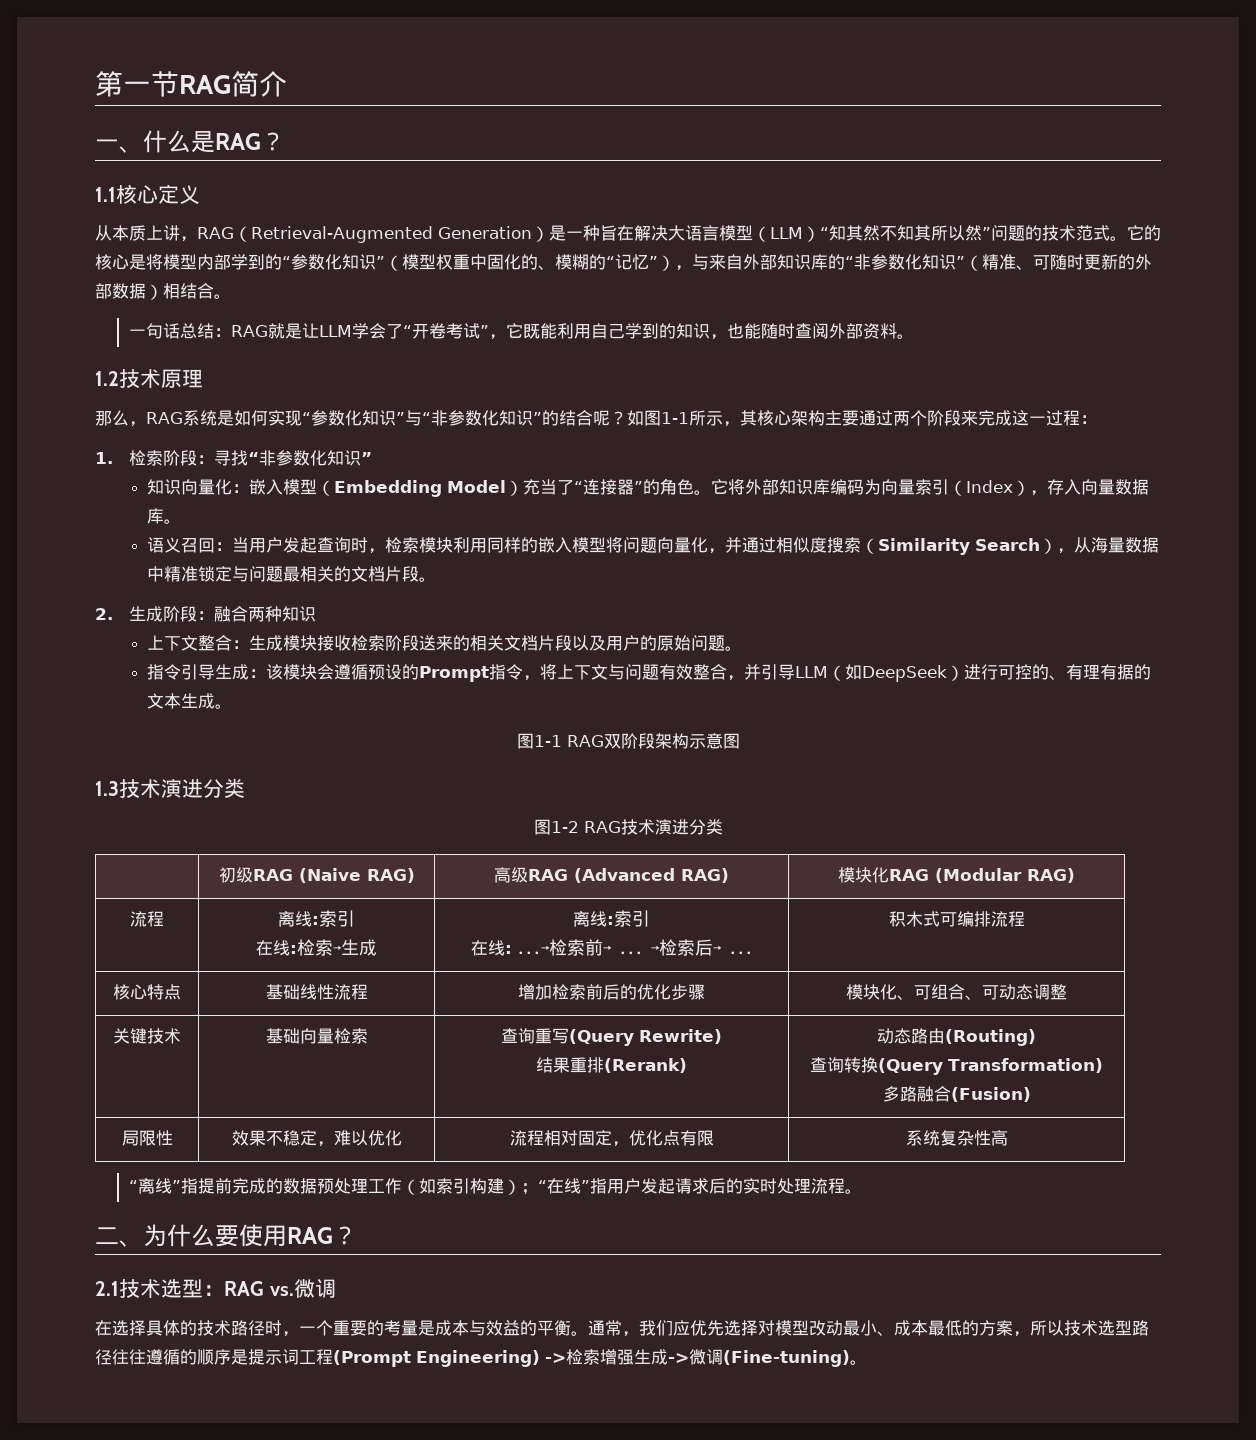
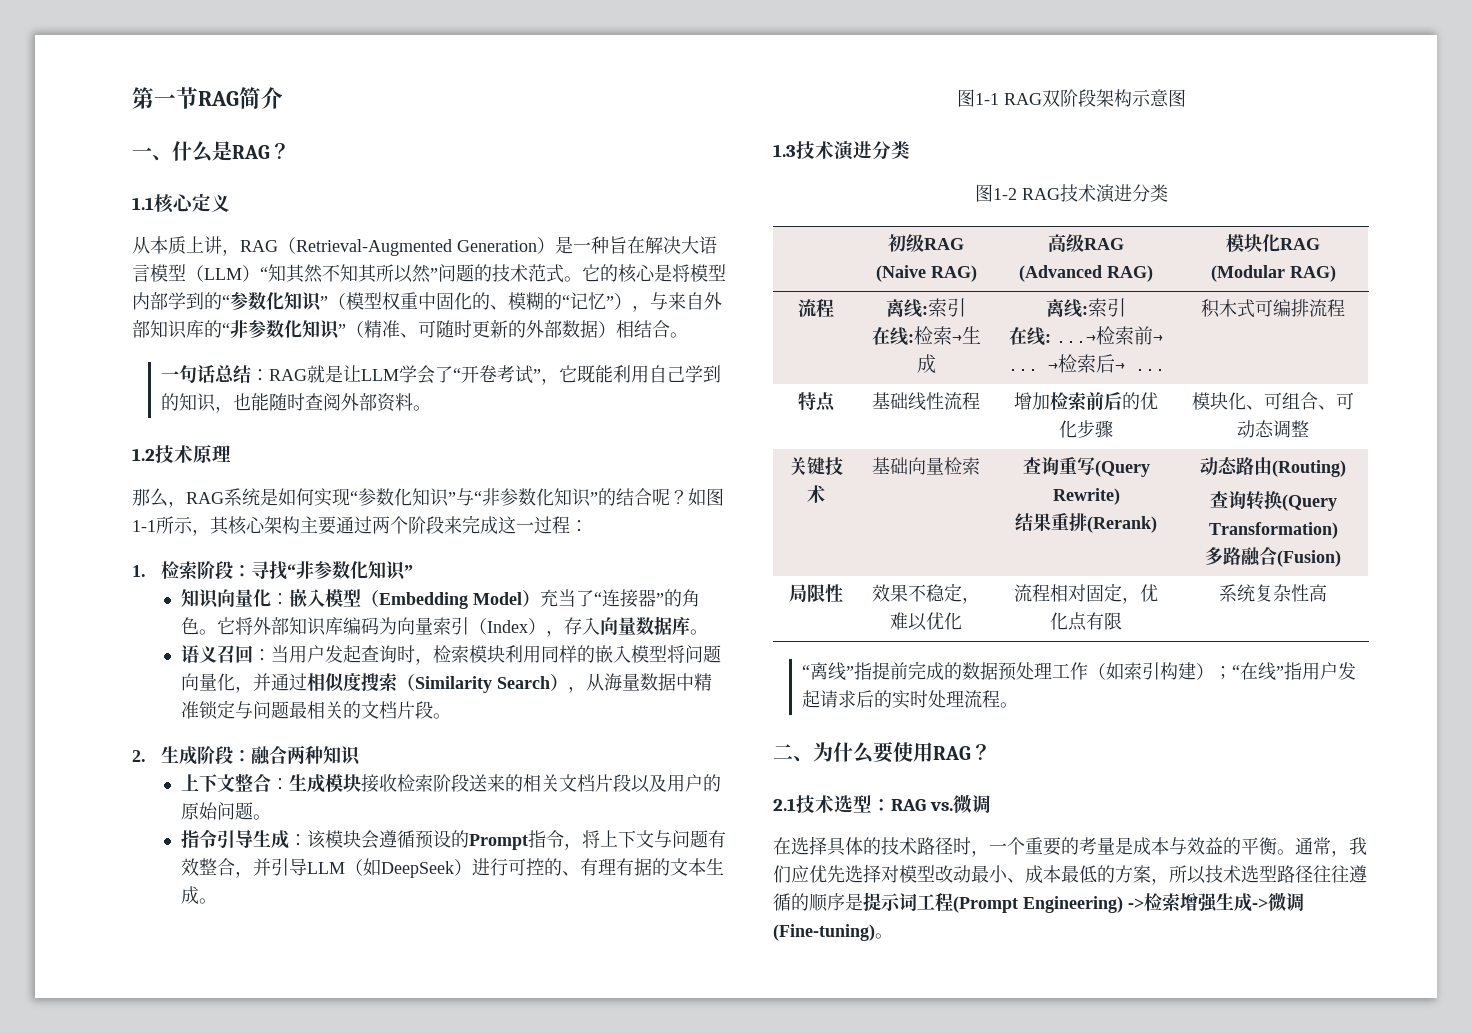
- 核心特点 | 基础线性流程 | 增加检索前后的优化步骤 | 模块化、可组合、可动态调整
+ 特点 | 基础线性流程 | 增加检索前后的优化步骤 | 模块化、可组合、可动态调整

